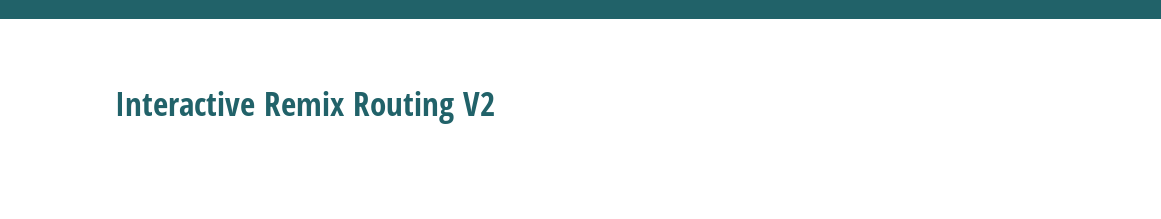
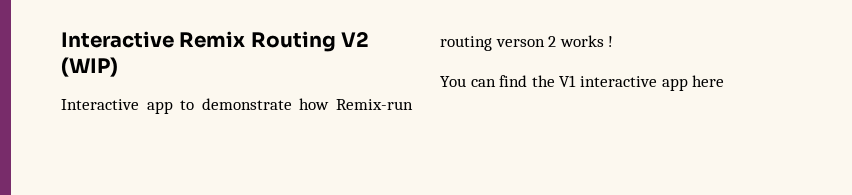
- Interactive Remix Routing V2
+ Interactive Remix Routing V2 (WIP)
+ Interactive app to demonstrate how Remix-run routing verson 2 works !
+ You can find the V1 interactive app here

